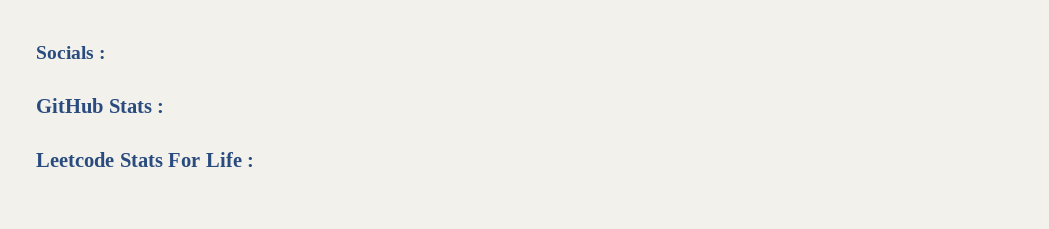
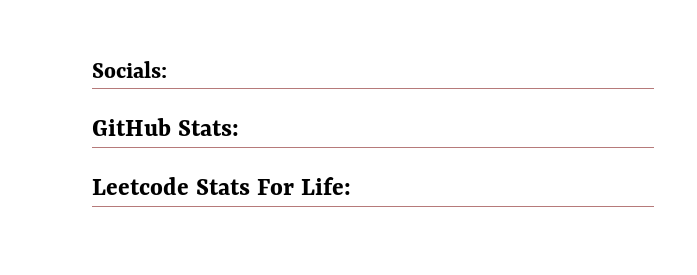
- Socials :
+ Socials:
- GitHub Stats :
+ GitHub Stats:
- Leetcode Stats For Life :
+ Leetcode Stats For Life:

